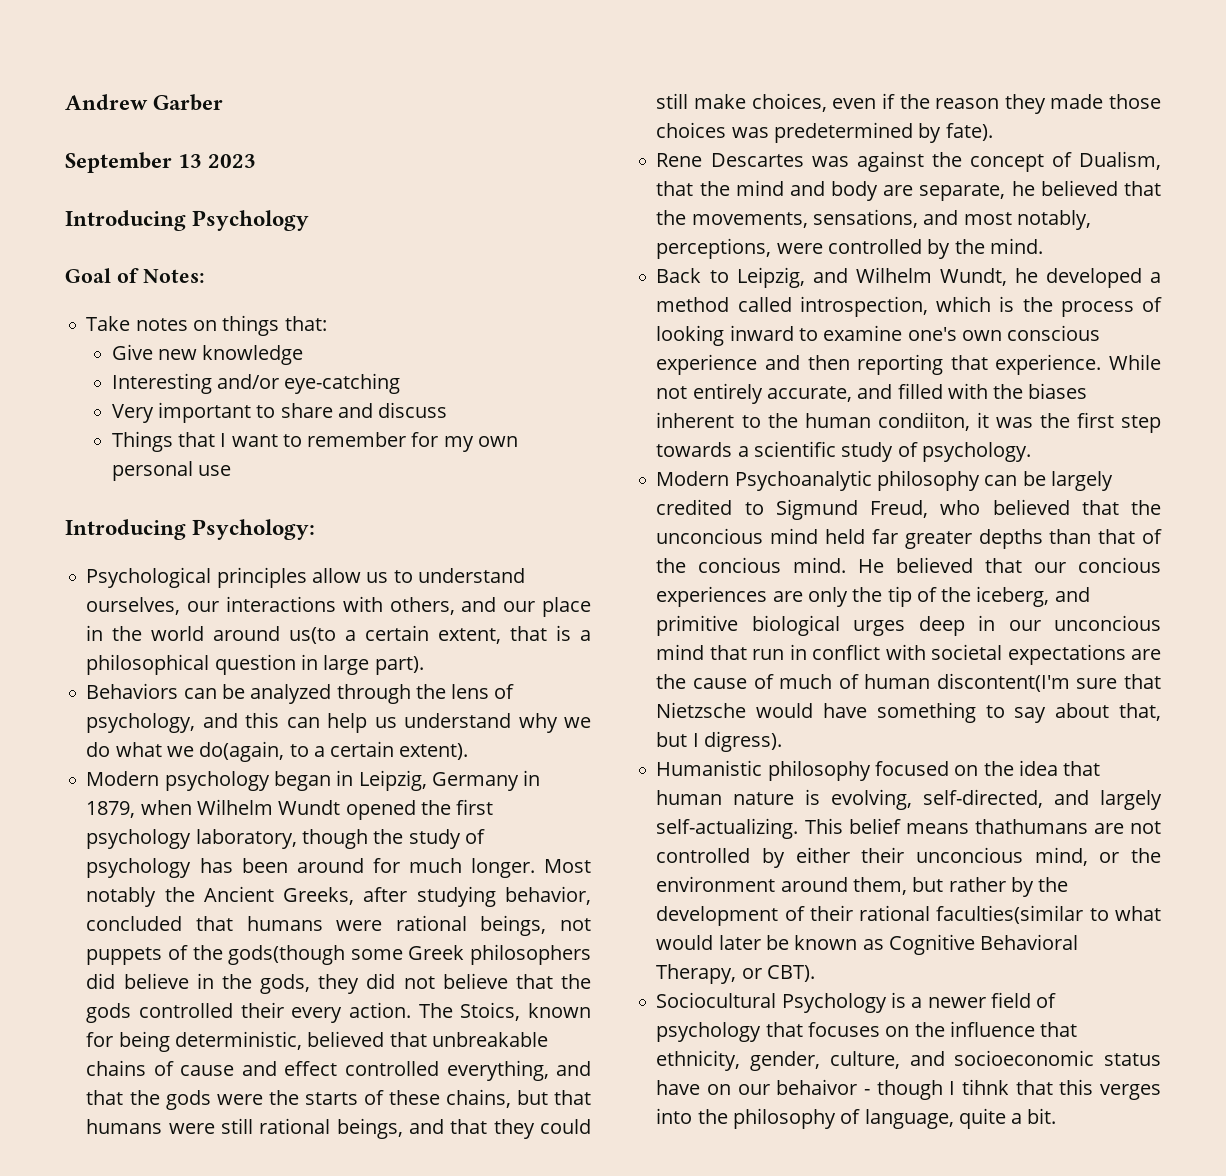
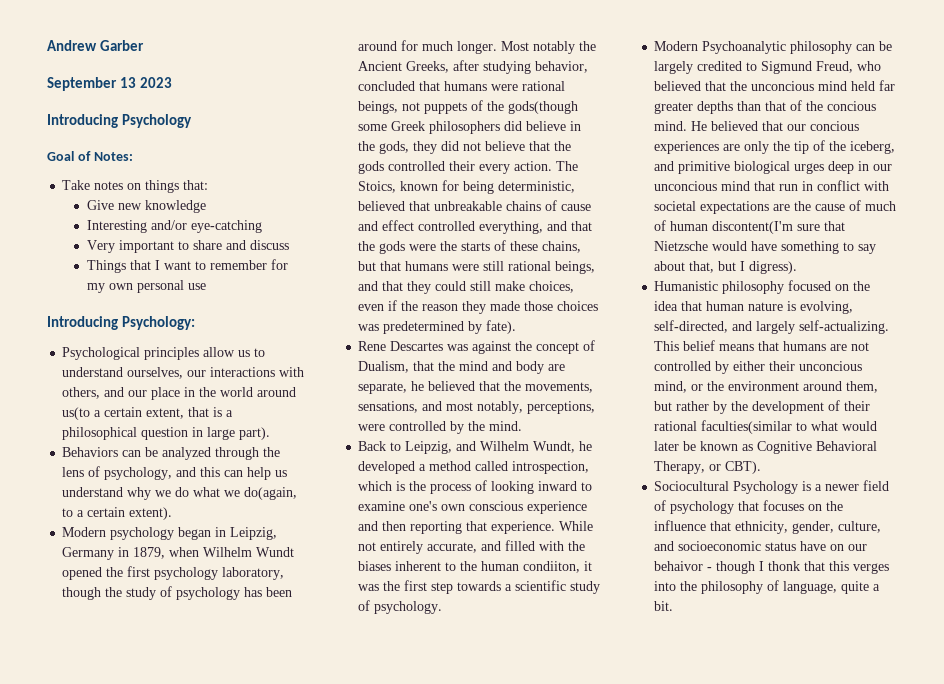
- This belief means thathumans are not controlled by either their unconcious mind, or the environment around them, but rather by the development of their rational faculties(similar to what would later be known as Cognitive Behavioral Therapy, or CBT).
+ This belief means that humans are not controlled by either their unconcious mind, or the environment around them, but rather by the development of their rational faculties(similar to what would later be known as Cognitive Behavioral Therapy, or CBT).
- Sociocultural Psychology is a newer field of psychology that focuses on the influence that ethnicity, gender, culture, and socioeconomic status have on our behaivor - though I tihnk that this verges into the philosophy of language, quite a bit.
+ Sociocultural Psychology is a newer field of psychology that focuses on the influence that ethnicity, gender, culture, and socioeconomic status have on our behaivor - though I thonk that this verges into the philosophy of language, quite a bit.

